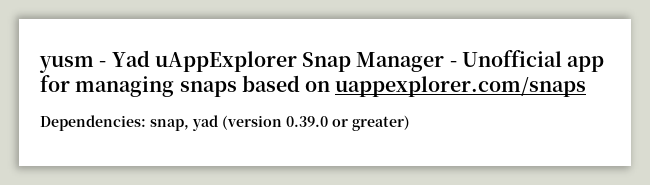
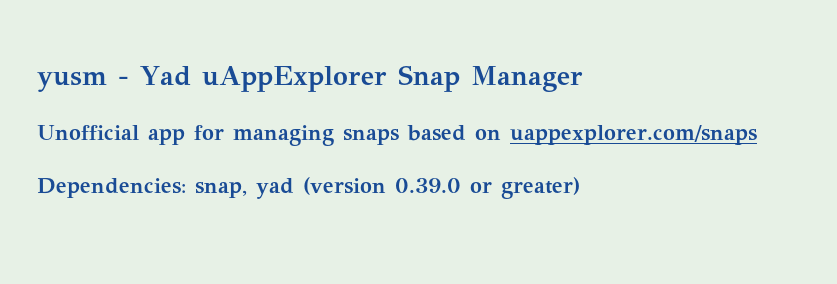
- yusm - Yad uAppExplorer Snap Manager - Unofficial app for managing snaps based on uappexplorer.com/snaps
+ yusm - Yad uAppExplorer Snap Manager
+ Unofficial app for managing snaps based on uappexplorer.com/snaps

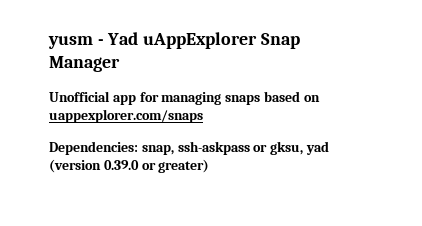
- Dependencies: snap, yad (version 0.39.0 or greater)
+ Dependencies: snap, ssh-askpass or gksu, yad (version 0.39.0 or greater)

